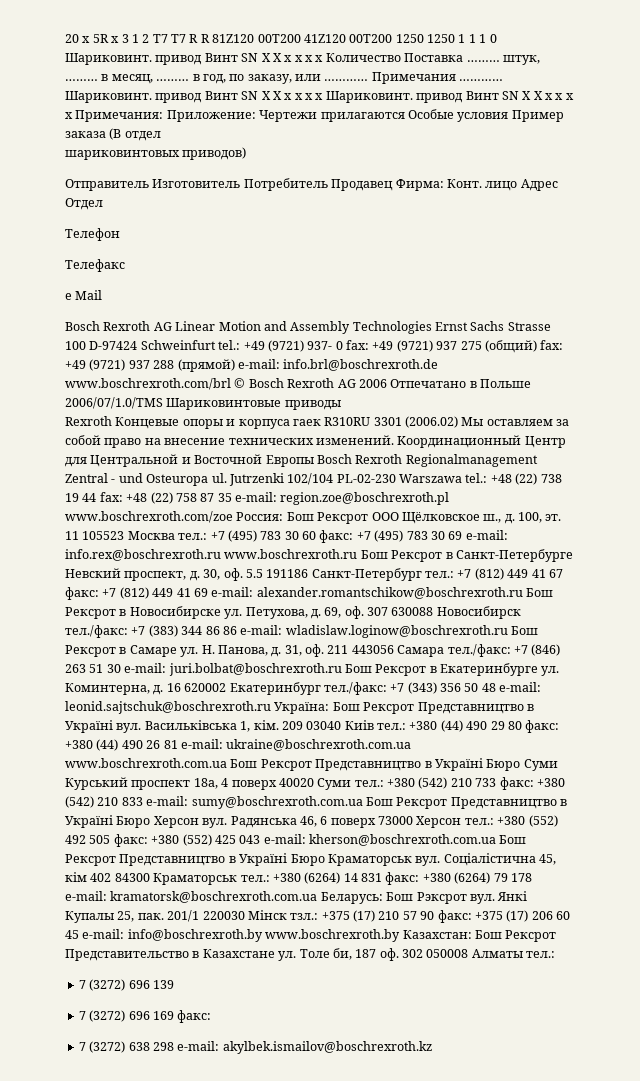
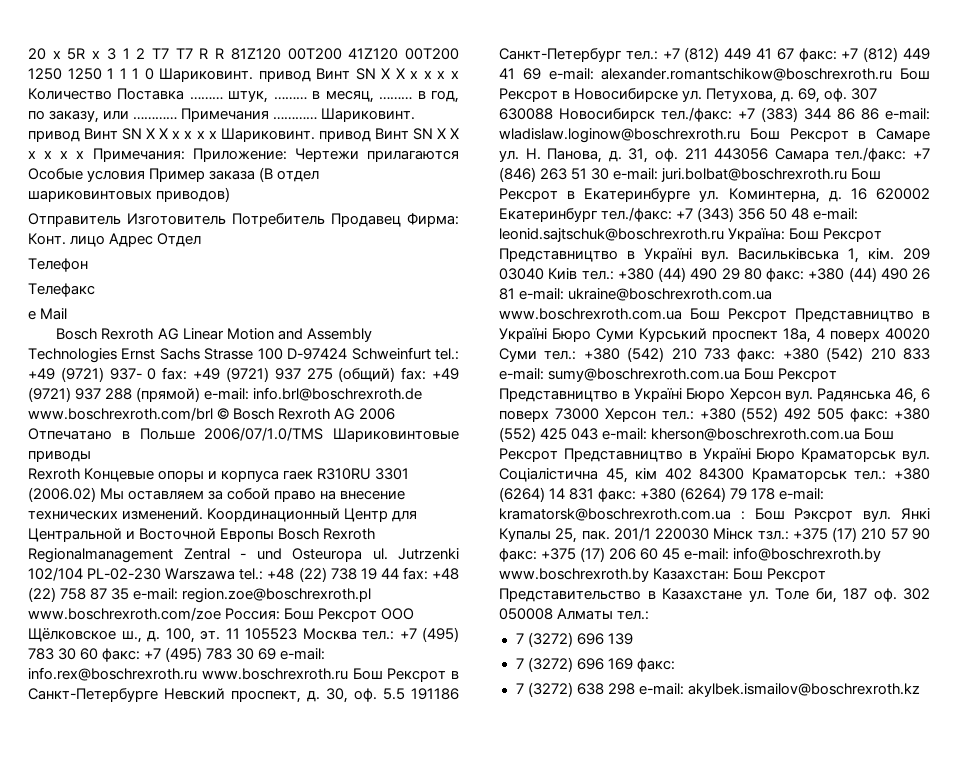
- Соціалістична 45, кім 402 84300 Краматорськ тел.: +380 (6264) 14 831 факс: +380 (6264) 79 178 e-mail: kramatorsk@boschrexroth.com.ua Беларусь: Бош Рэксрот вул.
+ Соціалістична 45, кім 402 84300 Краматорськ тел.: +380 (6264) 14 831 факс: +380 (6264) 79 178 e-mail: kramatorsk@boschrexroth.com.ua : Бош Рэксрот вул.

